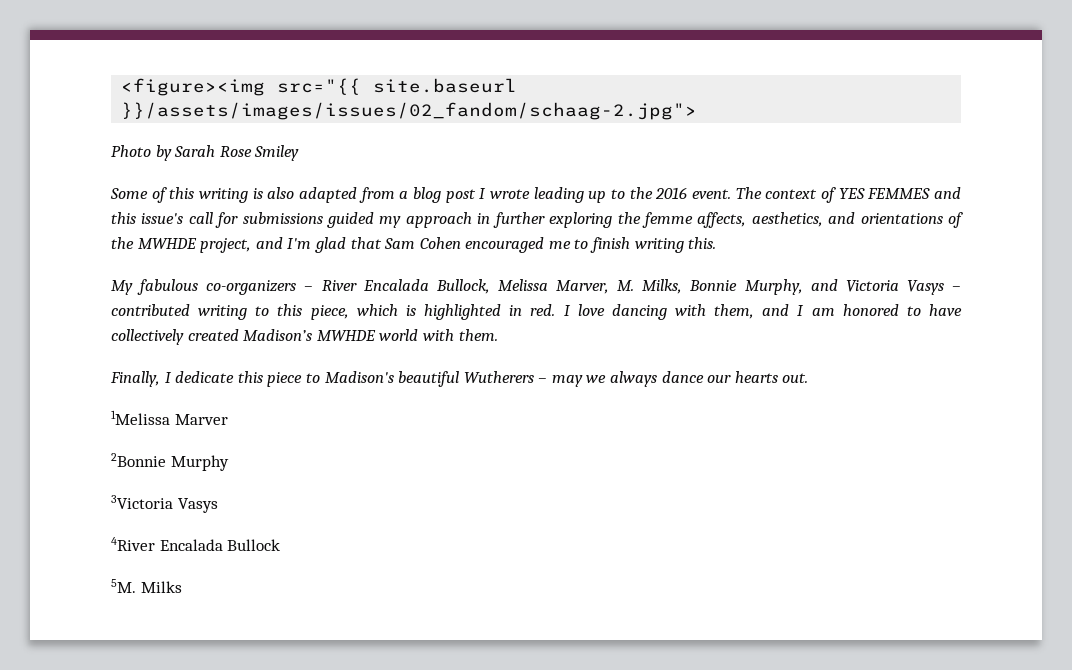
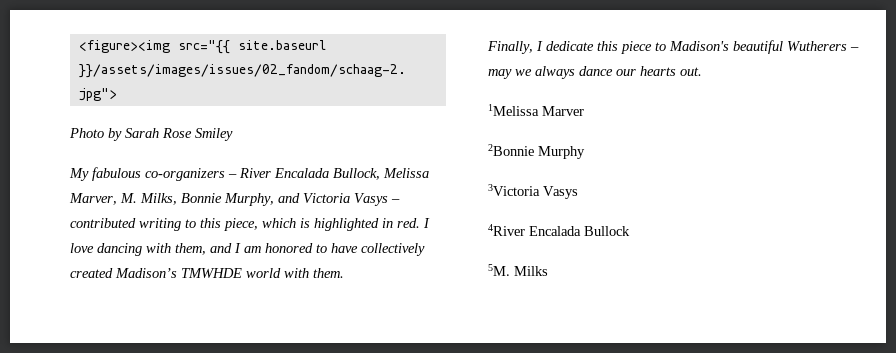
- Some of this writing is also adapted from a blog post I wrote leading up to the 2016 event. The context of YES FEMMES and this issue's call for submissions guided my approach in further exploring the femme affects, aesthetics, and orientations of the MWHDE project, and I'm glad that Sam Cohen encouraged me to finish writing this.
- I love dancing with them, and I am honored to have collectively created Madison’s MWHDE world with them.
+ I love dancing with them, and I am honored to have collectively created Madison’s TMWHDE world with them.

